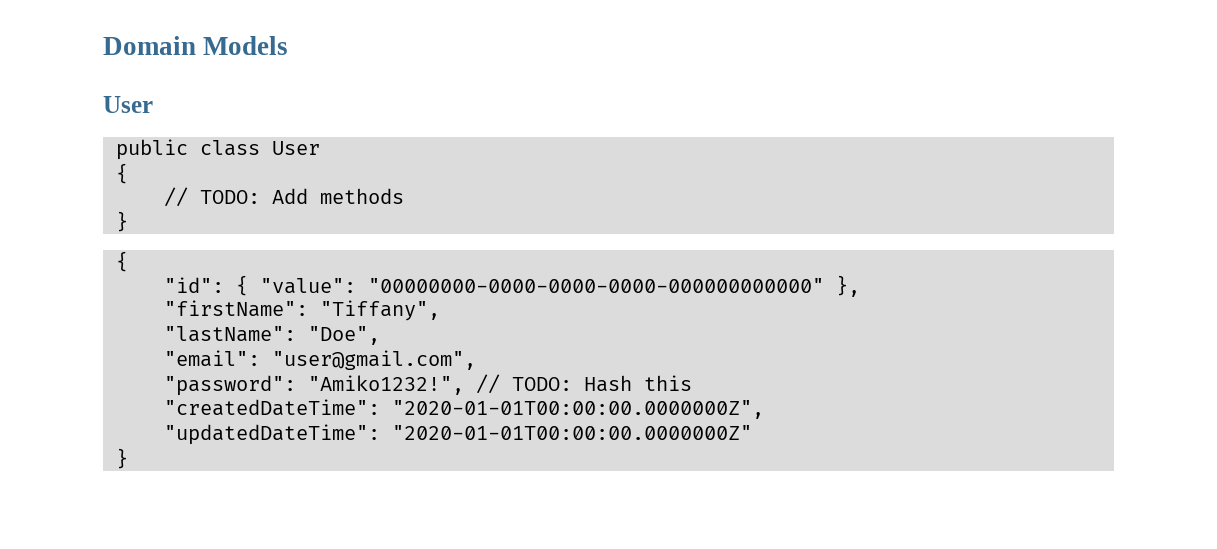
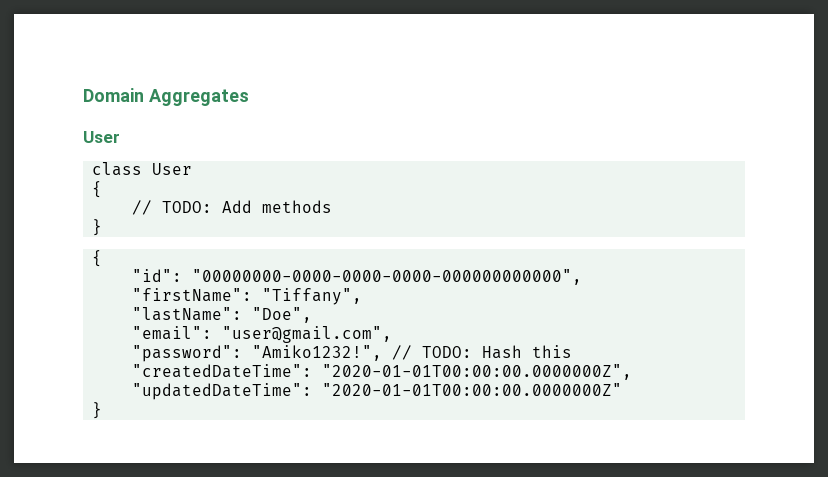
- Domain Models
+ Domain Aggregates
  User
- public class User
+ class User
- "id": { "value": "00000000-0000-0000-0000-000000000000" },
+ "id": "00000000-0000-0000-0000-000000000000",

